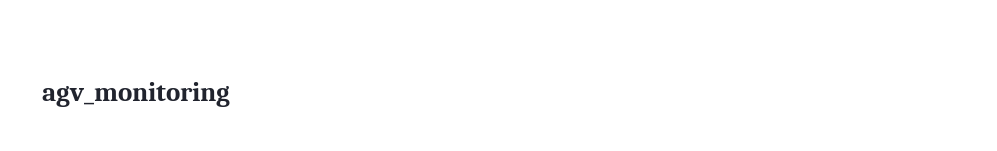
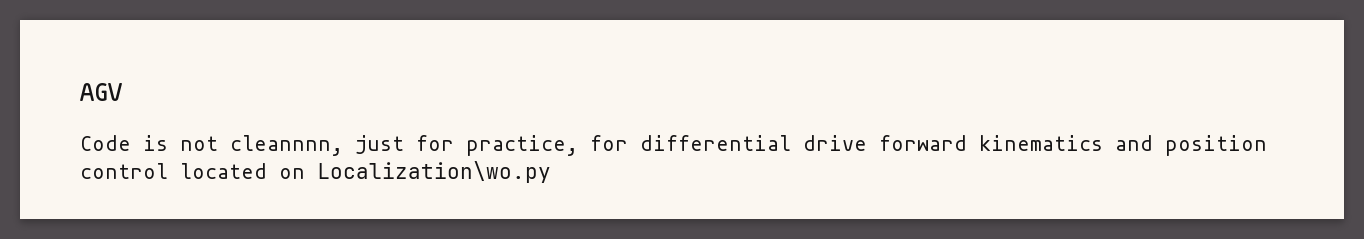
- agv_monitoring
+ AGV
+ Code is not cleannnn, just for practice, for differential drive forward kinematics and position control located on Localization\wo.py

